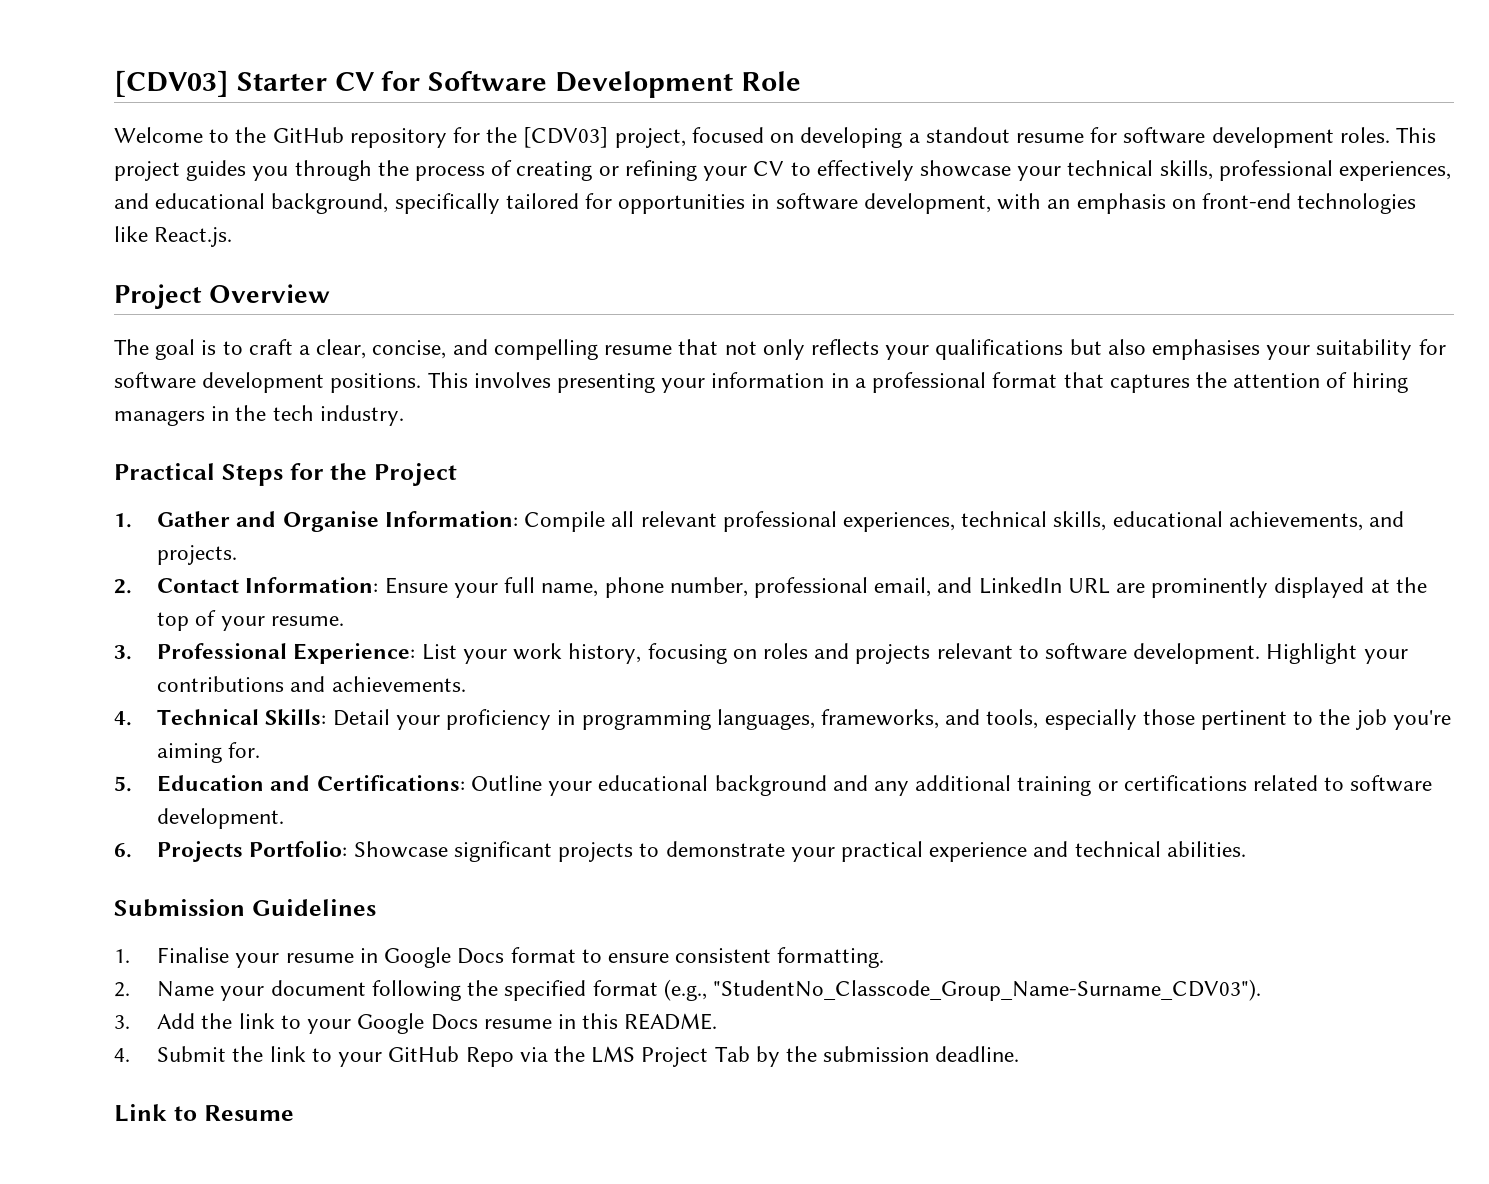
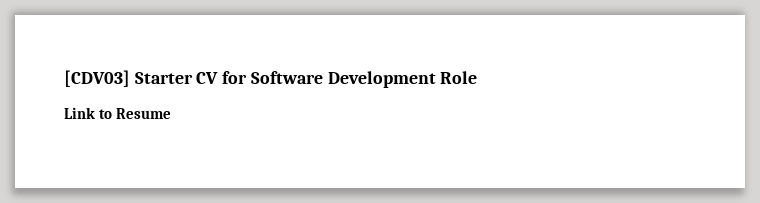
- Welcome to the GitHub repository for the [CDV03] project, focused on developing a standout resume for software development roles. This project guides you through the process of creating or refining your CV to effectively showcase your technical skills, professional experiences, and educational background, specifically tailored for opportunities in software development, with an emphasis on front-end technologies like React.js.
- Project Overview
- The goal is to craft a clear, concise, and compelling resume that not only reflects your qualifications but also emphasises your suitability for software development positions. This involves presenting your information in a professional format that captures the attention of hiring managers in the tech industry.
- Practical Steps for the Project
- 1. Gather and Organise Information: Compile all relevant professional experiences, technical skills, educational achievements, and projects.
- 2. Contact Information: Ensure your full name, phone number, professional email, and LinkedIn URL are prominently displayed at the top of your resume.
- 3. Professional Experience: List your work history, focusing on roles and projects relevant to software development. Highlight your contributions and achievements.
- 4. Technical Skills: Detail your proficiency in programming languages, frameworks, and tools, especially those pertinent to the job you're aiming for.
- 5. Education and Certifications: Outline your educational background and any additional training or certifications related to software development.
- 6. Projects Portfolio: Showcase significant projects to demonstrate your practical experience and technical abilities.
- Submission Guidelines
- 1. Finalise your resume in Google Docs format to ensure consistent formatting.
- 2. Name your document following the specified format (e.g., "StudentNo_Classcode_Group_Name-Surname_CDV03").
- 3. Add the link to your Google Docs resume in this README.
- 4. Submit the link to your GitHub Repo via the LMS Project Tab by the submission deadline.

